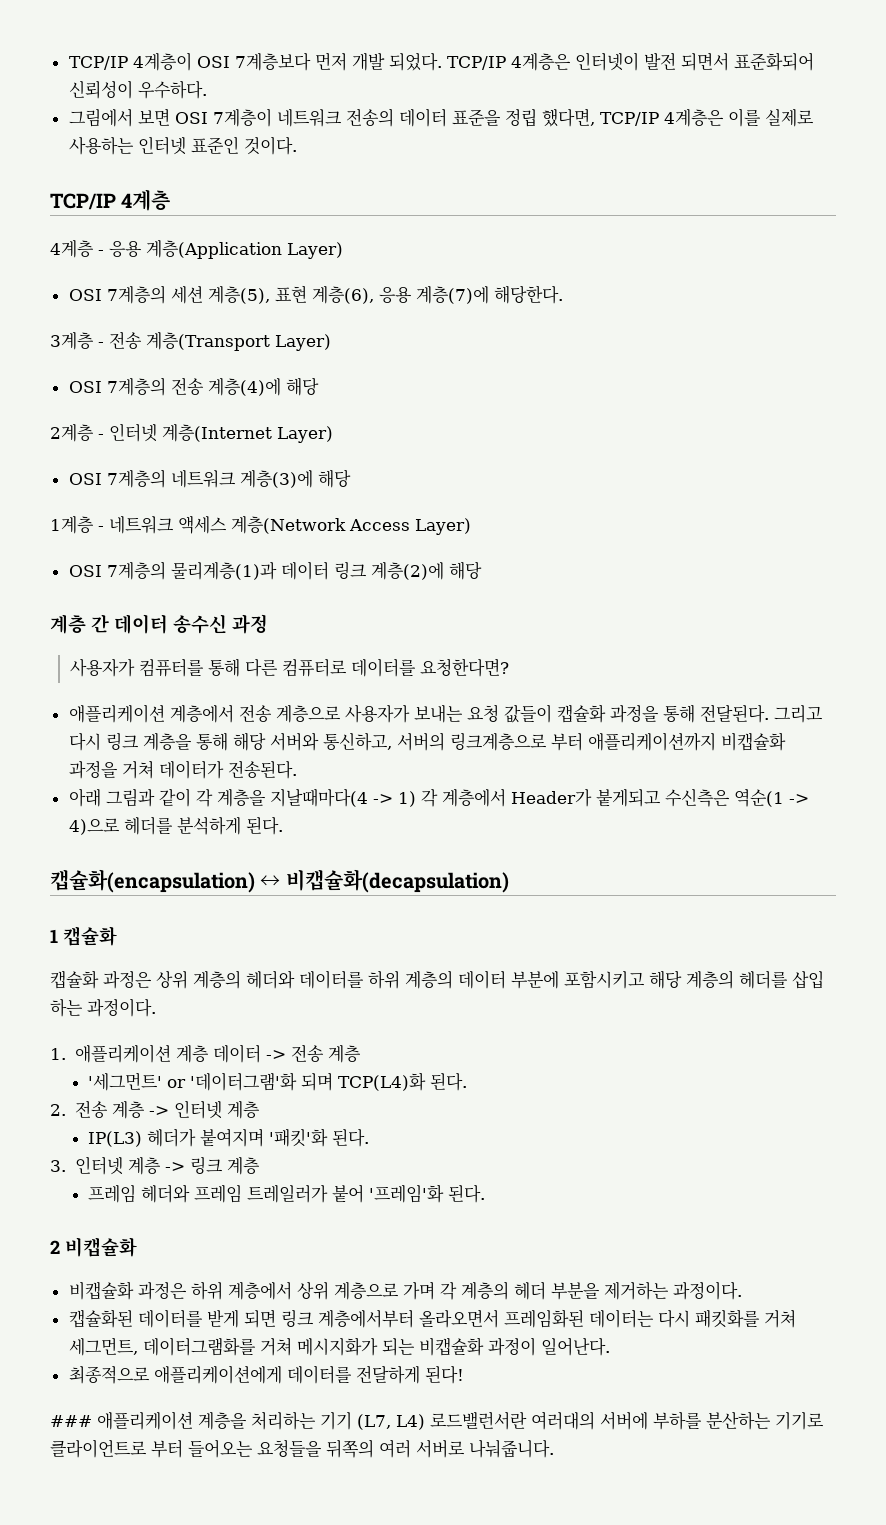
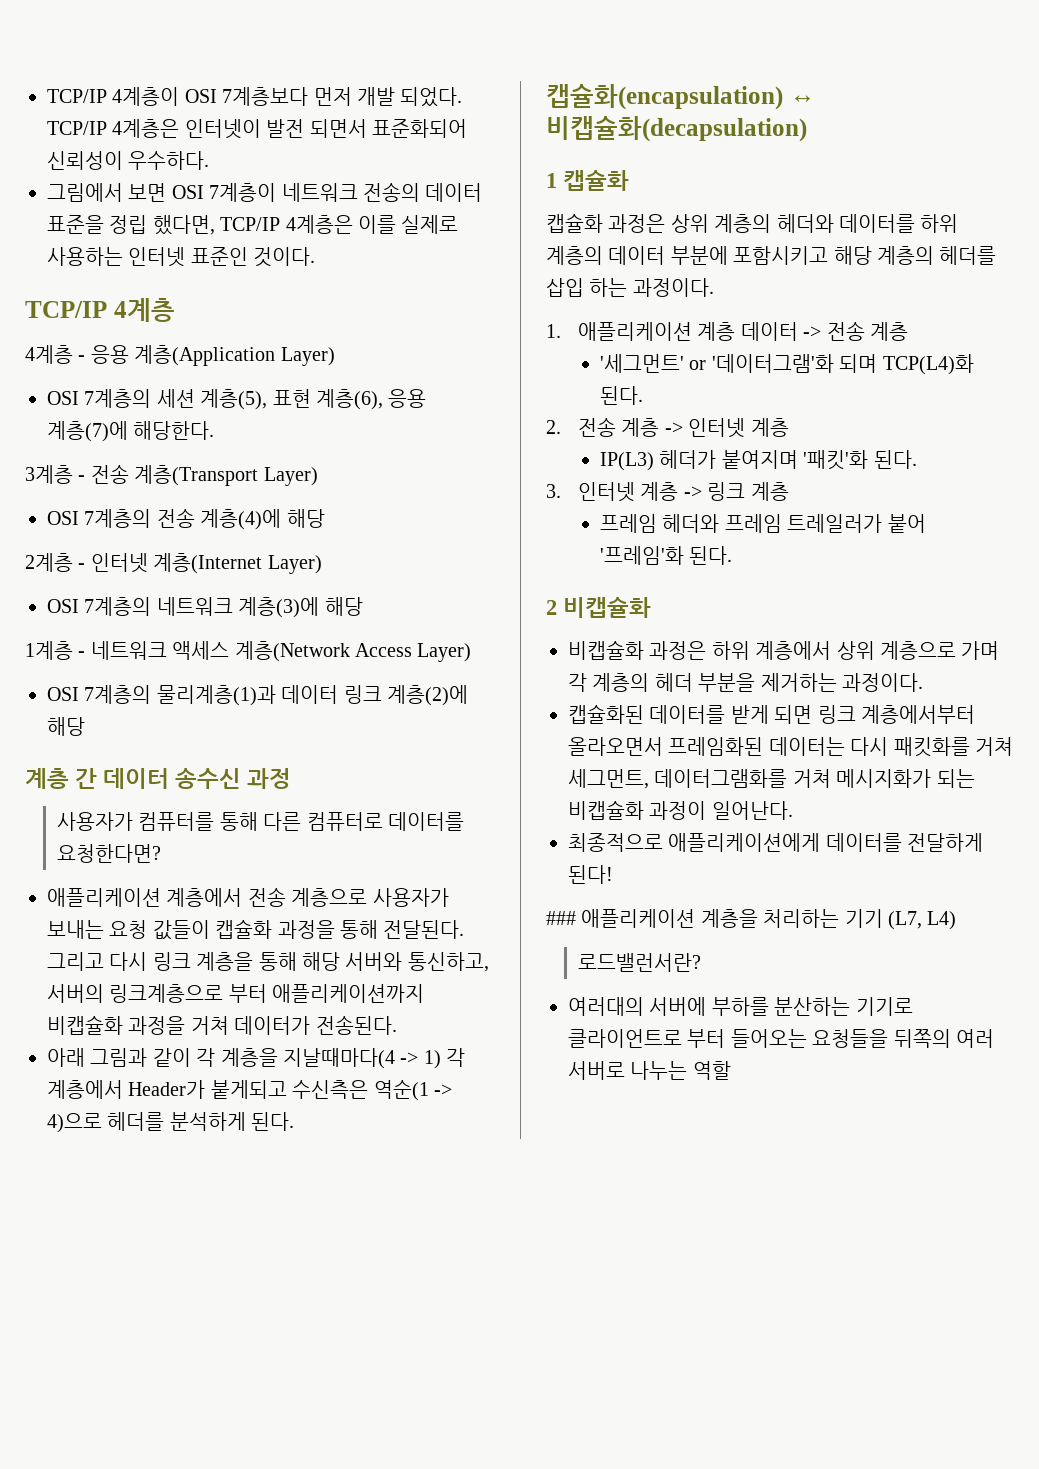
- ### 애플리케이션 계층을 처리하는 기기 (L7, L4) 로드밸런서란 여러대의 서버에 부하를 분산하는 기기로 클라이언트로 부터 들어오는 요청들을 뒤쪽의 여러 서버로 나눠줍니다.
+ ### 애플리케이션 계층을 처리하는 기기 (L7, L4)
+ 로드밸런서란?
+ 여러대의 서버에 부하를 분산하는 기기로 클라이언트로 부터 들어오는 요청들을 뒤쪽의 여러 서버로 나누는 역할

